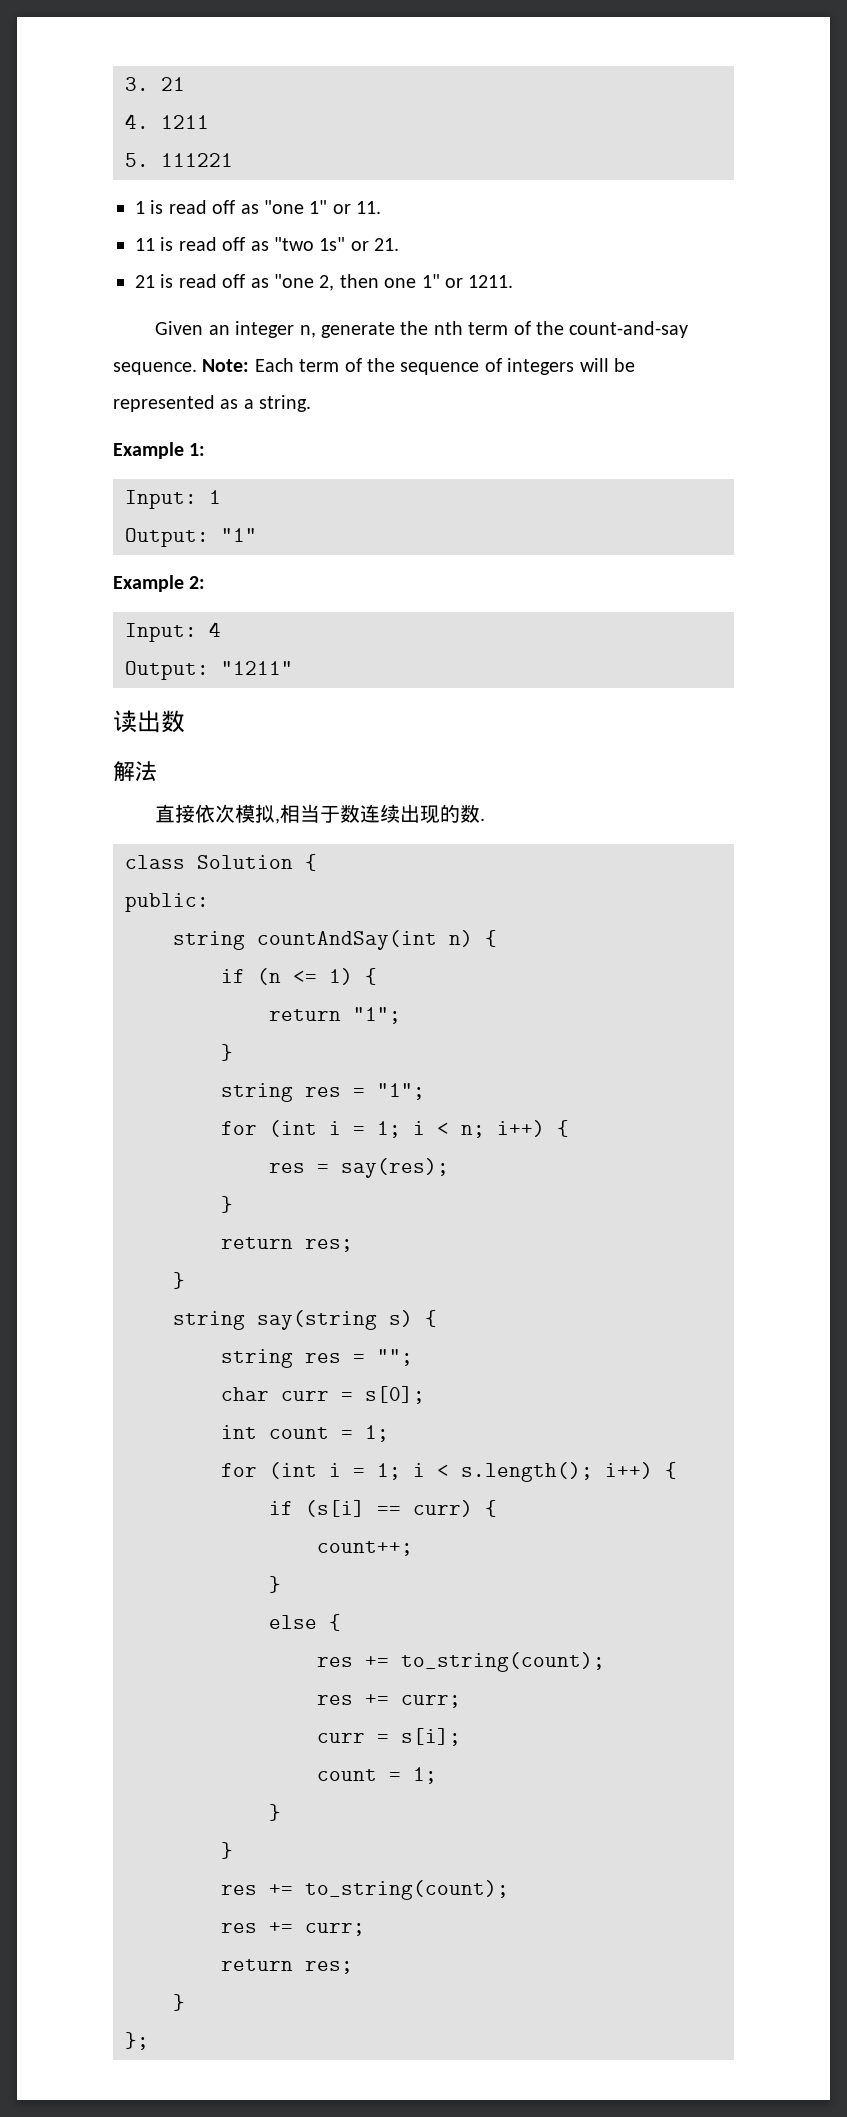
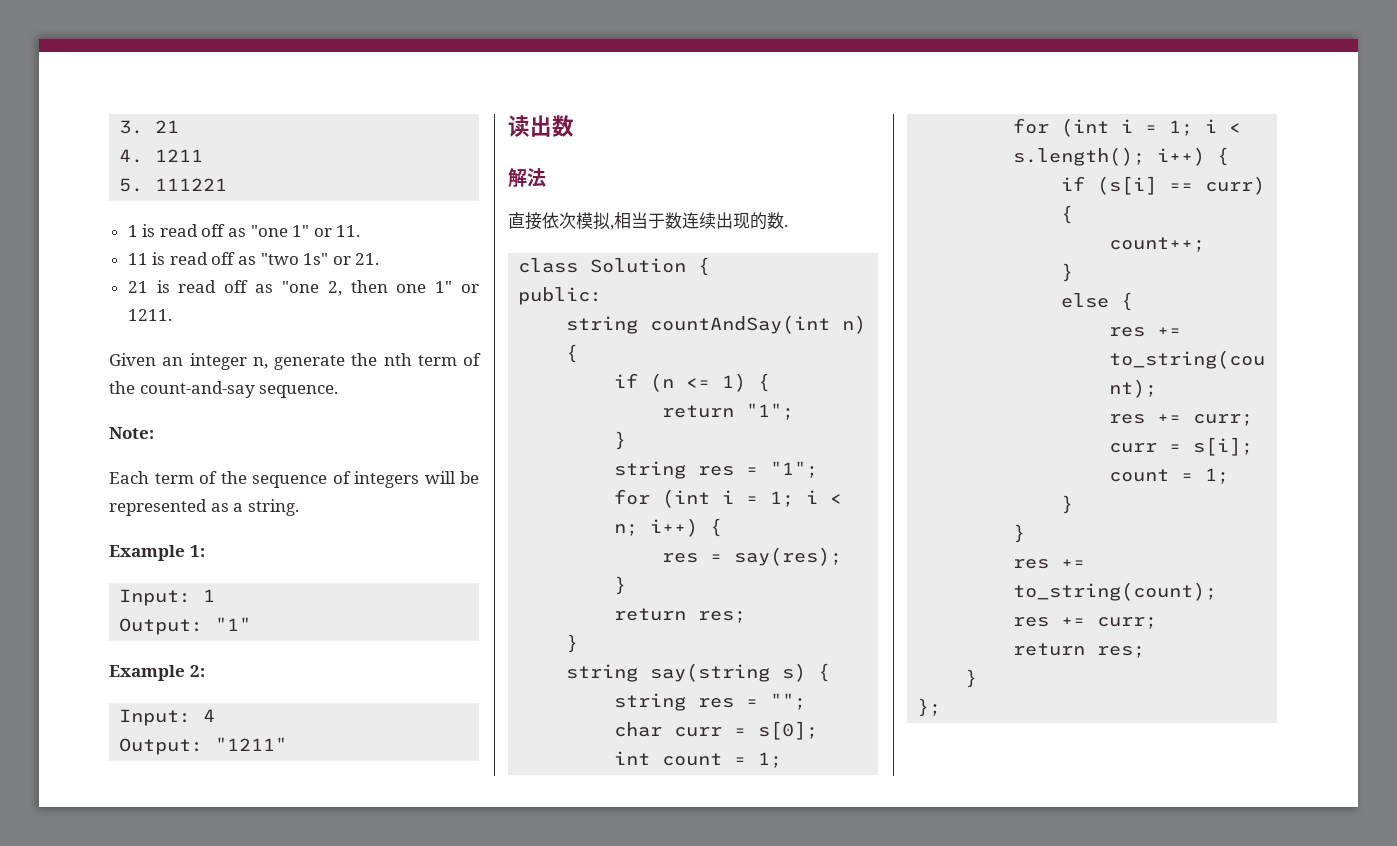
- Given an integer n, generate the nth term of the count-and-say sequence. Note: Each term of the sequence of integers will be represented as a string.
+ Given an integer n, generate the nth term of the count-and-say sequence.
+ Note:
+ Each term of the sequence of integers will be represented as a string.

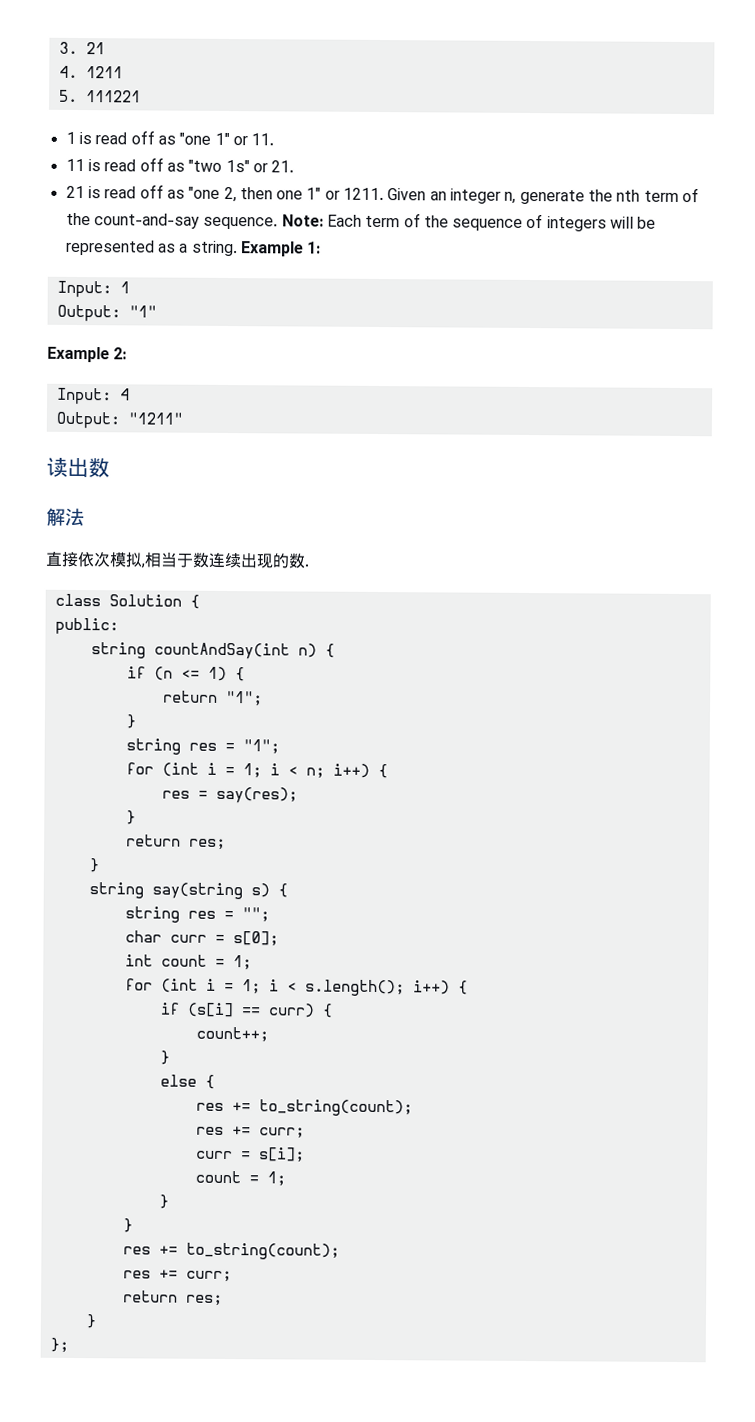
- 21 is read off as "one 2, then one 1" or 1211.
- Given an integer n, generate the nth term of the count-and-say sequence.
- Note:
- Each term of the sequence of integers will be represented as a string.
- Example 1:
+ 21 is read off as "one 2, then one 1" or 1211. Given an integer n, generate the nth term of the count-and-say sequence. Note: Each term of the sequence of integers will be represented as a string. Example 1:

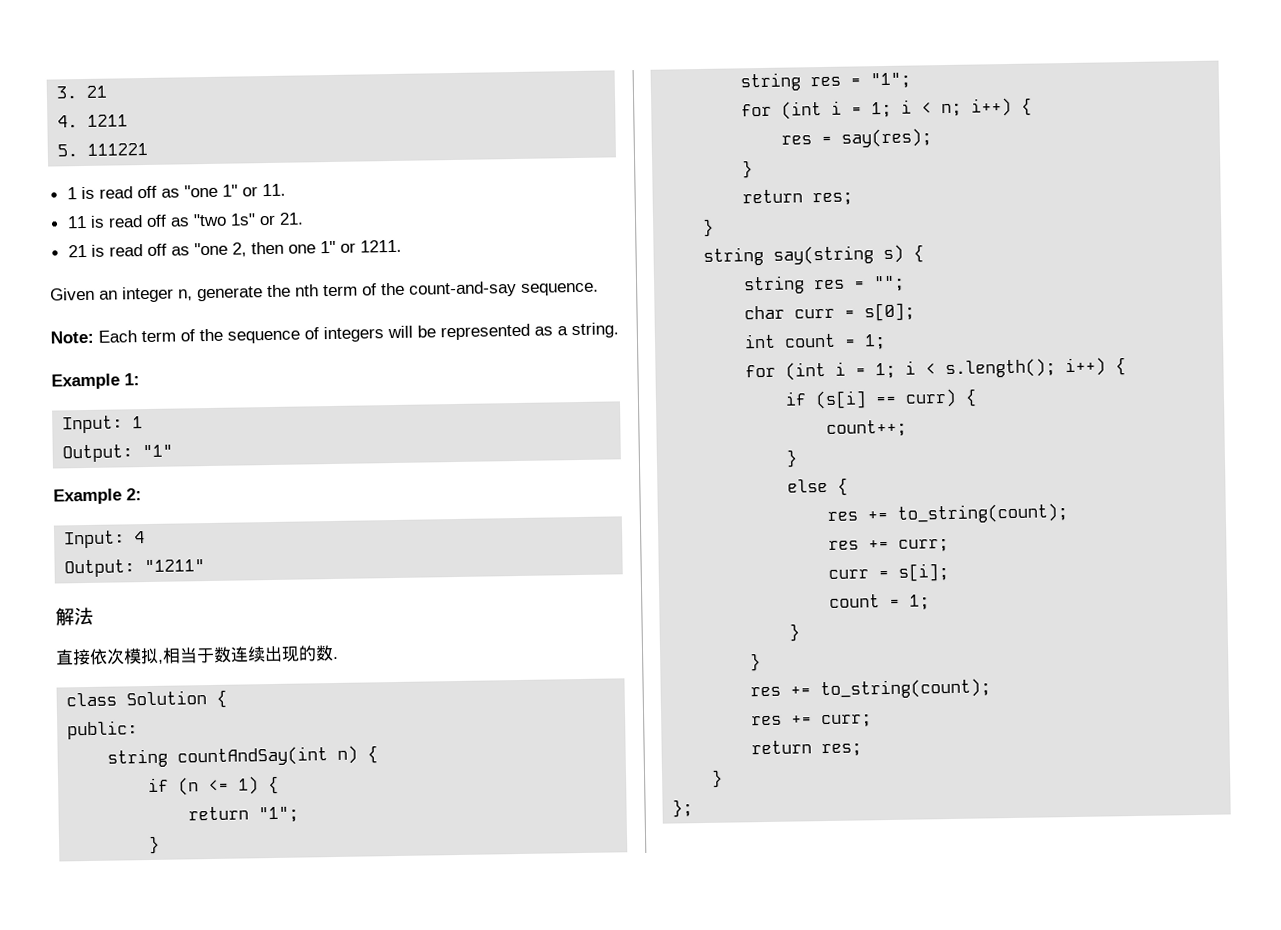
- 21 is read off as "one 2, then one 1" or 1211. Given an integer n, generate the nth term of the count-and-say sequence. Note: Each term of the sequence of integers will be represented as a string. Example 1:
+ 21 is read off as "one 2, then one 1" or 1211.
+ Given an integer n, generate the nth term of the count-and-say sequence.
+ Note: Each term of the sequence of integers will be represented as a string.
+ Example 1:
- 读出数

